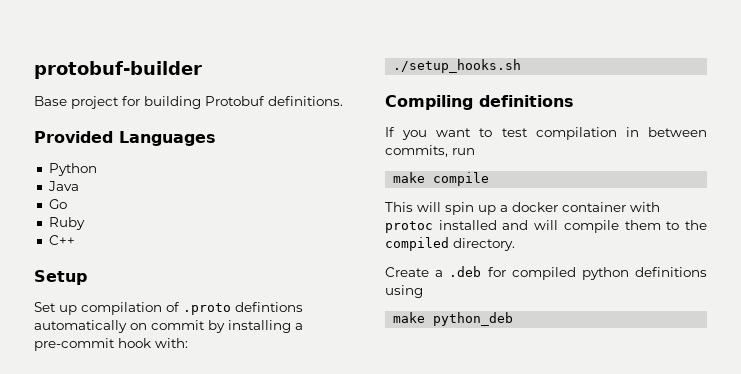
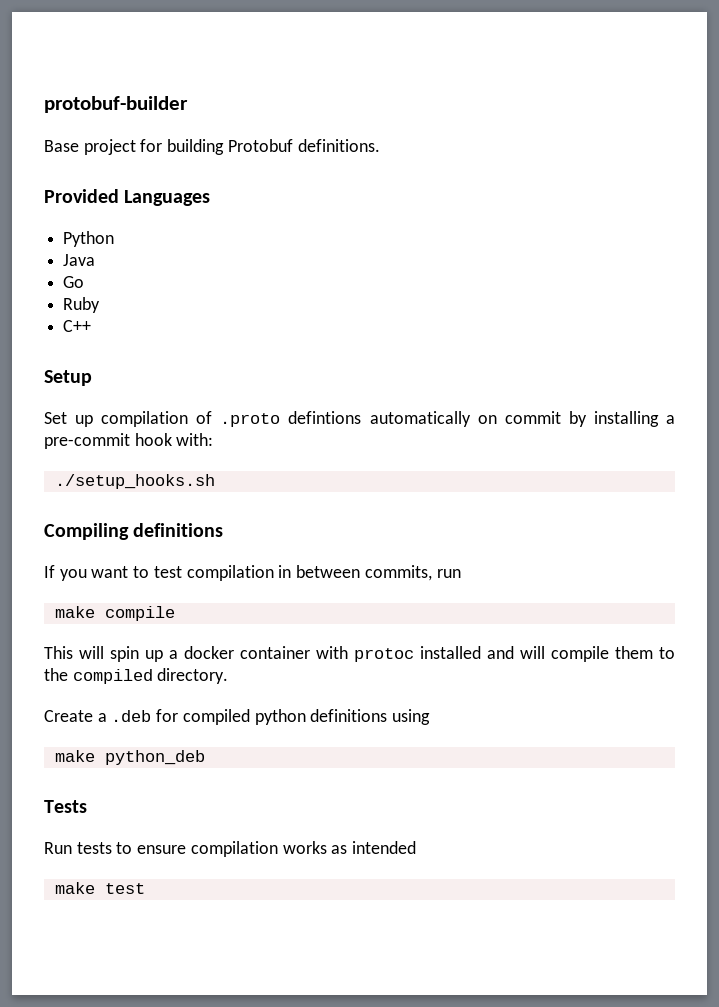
+ Tests
+ Run tests to ensure compilation works as intended
+ make test

